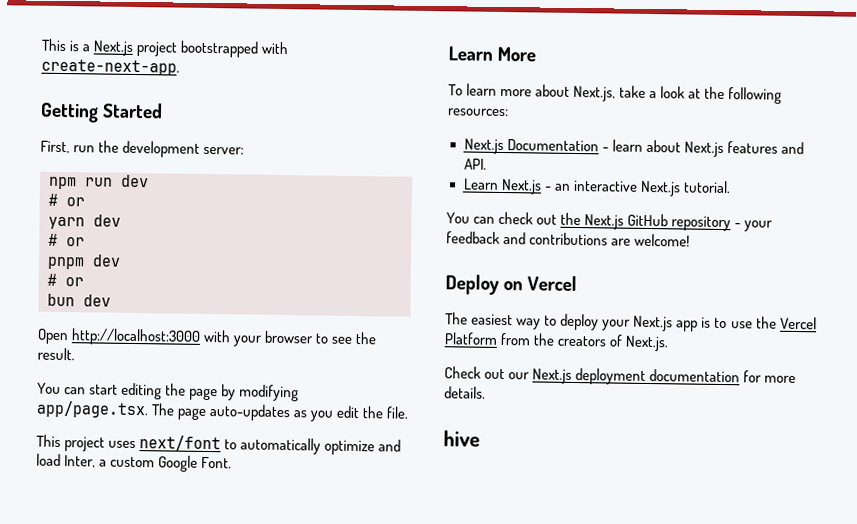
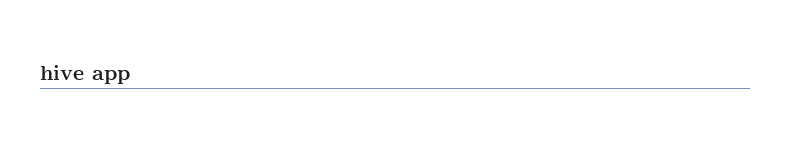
- This is a Next.js project bootstrapped with create-next-app.
- Getting Started
- First, run the development server:
- npm run dev
- # or
- yarn dev
- # or
- pnpm dev
- # or
- bun dev
- Open http://localhost:3000 with your browser to see the result.
- You can start editing the page by modifying app/page.tsx. The page auto-updates as you edit the file.
- This project uses next/font to automatically optimize and load Inter, a custom Google Font.
- Learn More
- To learn more about Next.js, take a look at the following resources:
- Next.js Documentation - learn about Next.js features and API.
- Learn Next.js - an interactive Next.js tutorial.
- You can check out the Next.js GitHub repository - your feedback and contributions are welcome!
- Deploy on Vercel
- The easiest way to deploy your Next.js app is to use the Vercel Platform from the creators of Next.js.
- Check out our Next.js deployment documentation for more details.
- hive
+ hive app

